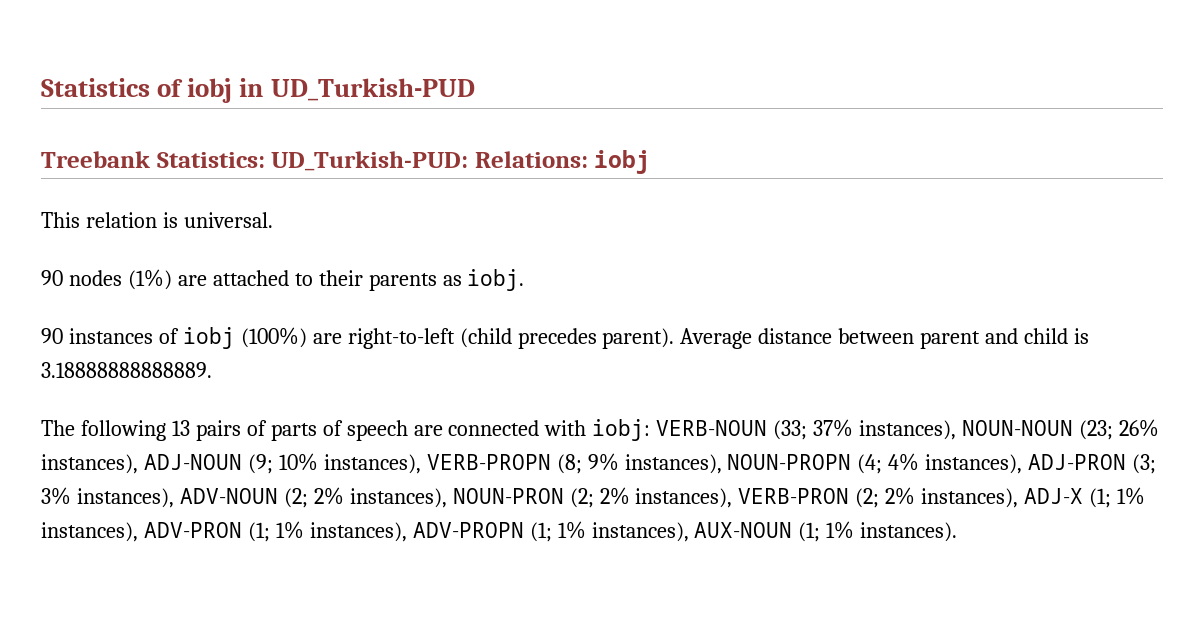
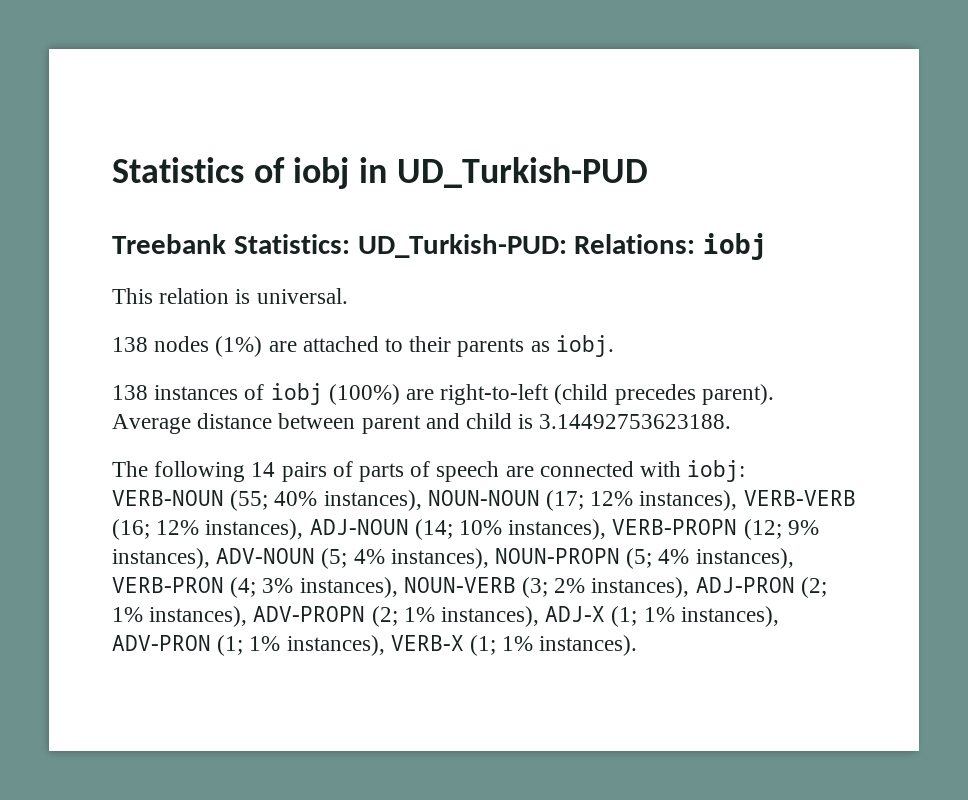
- 90 nodes (1%) are attached to their parents as iobj.
+ 138 nodes (1%) are attached to their parents as iobj.
- 90 instances of iobj (100%) are right-to-left (child precedes parent).
+ 138 instances of iobj (100%) are right-to-left (child precedes parent).
- Average distance between parent and child is 3.18888888888889.
+ Average distance between parent and child is 3.14492753623188.
- The following 13 pairs of parts of speech are connected with iobj: VERB-NOUN (33; 37% instances), NOUN-NOUN (23; 26% instances), ADJ-NOUN (9; 10% instances), VERB-PROPN (8; 9% instances), NOUN-PROPN (4; 4% instances), ADJ-PRON (3; 3% instances), ADV-NOUN (2; 2% instances), NOUN-PRON (2; 2% instances), VERB-PRON (2; 2% instances), ADJ-X (1; 1% instances), ADV-PRON (1; 1% instances), ADV-PROPN (1; 1% instances), AUX-NOUN (1; 1% instances).
+ The following 14 pairs of parts of speech are connected with iobj: VERB-NOUN (55; 40% instances), NOUN-NOUN (17; 12% instances), VERB-VERB (16; 12% instances), ADJ-NOUN (14; 10% instances), VERB-PROPN (12; 9% instances), ADV-NOUN (5; 4% instances), NOUN-PROPN (5; 4% instances), VERB-PRON (4; 3% instances), NOUN-VERB (3; 2% instances), ADJ-PRON (2; 1% instances), ADV-PROPN (2; 1% instances), ADJ-X (1; 1% instances), ADV-PRON (1; 1% instances), VERB-X (1; 1% instances).

